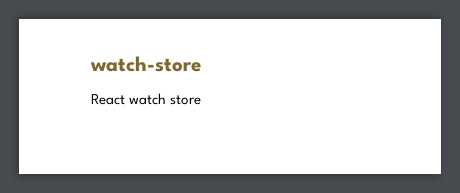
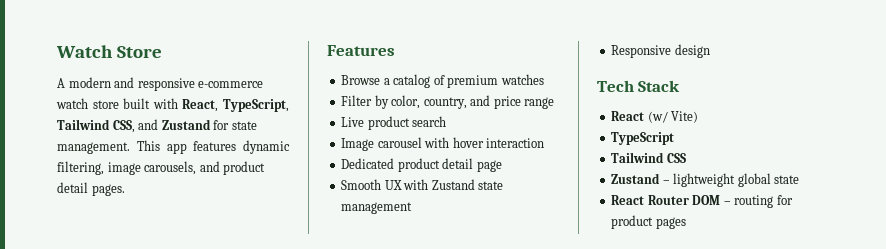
- watch-store
- React watch store
+ Watch Store
+ A modern and responsive e-commerce watch store built with React, TypeScript, Tailwind CSS, and Zustand for state management. This app features dynamic filtering, image carousels, and product detail pages.
+ Features
+ Browse a catalog of premium watches
+ Filter by color, country, and price range
+ Live product search
+ Image carousel with hover interaction
+ Dedicated product detail page
+ Smooth UX with Zustand state management
+ Responsive design
+ Tech Stack
+ React (w/ Vite)
+ TypeScript
+ Tailwind CSS
+ Zustand – lightweight global state
+ React Router DOM – routing for product pages

